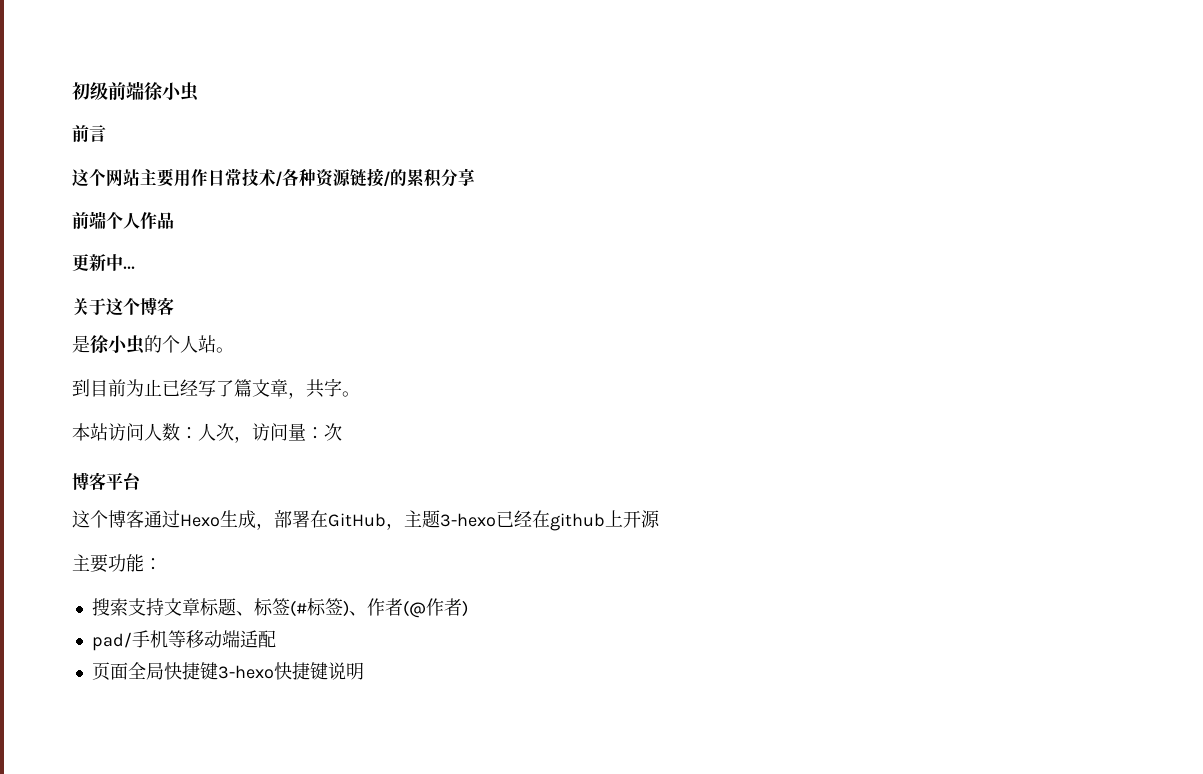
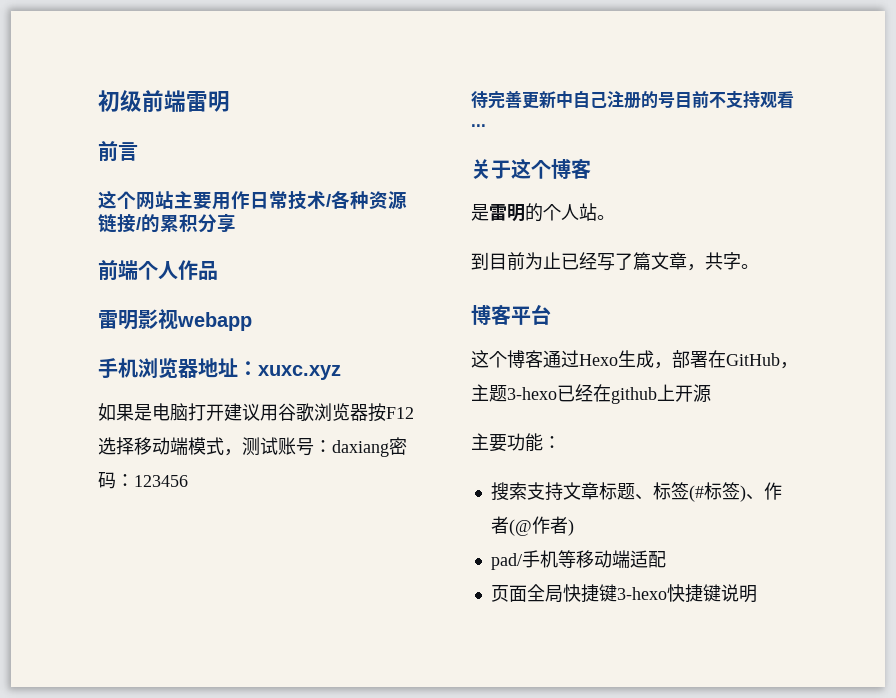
- 初级前端徐小虫
+ 初级前端雷明
- 更新中...
+ 雷明影视webapp
+ 手机浏览器地址：xuxc.xyz
+ 如果是电脑打开建议用谷歌浏览器按F12选择移动端模式，测试账号：daxiang密码：123456
+ 待完善更新中自己注册的号目前不支持观看...
- 是徐小虫的个人站。
+ 是雷明的个人站。
- 本站访问人数：人次，访问量：次

